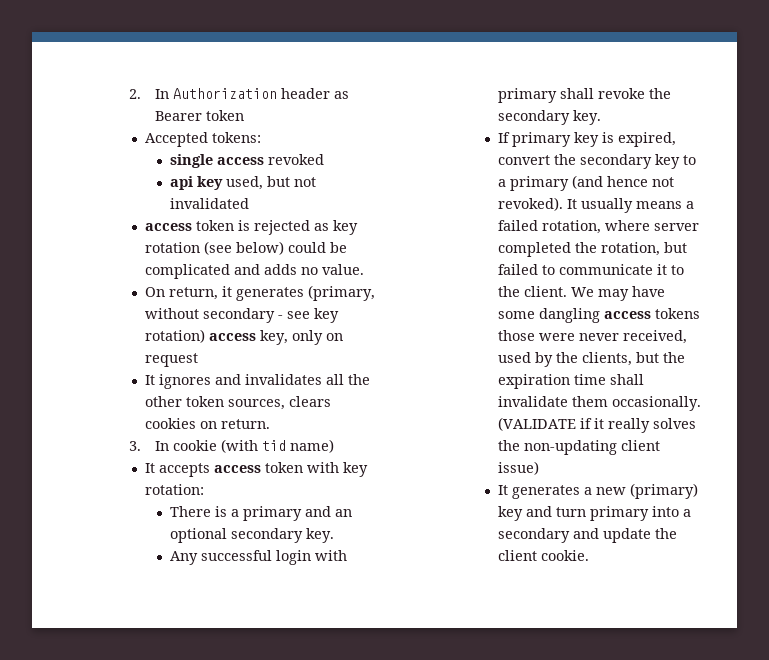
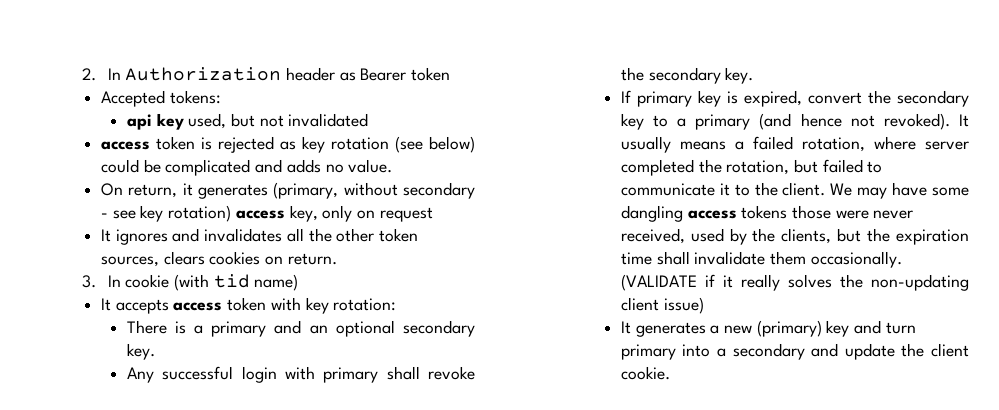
- single access revoked

